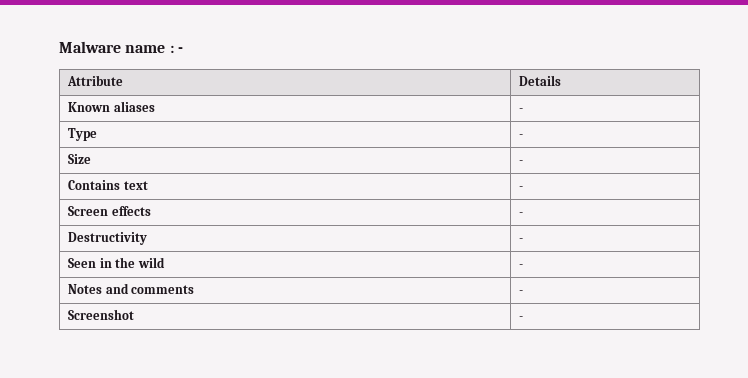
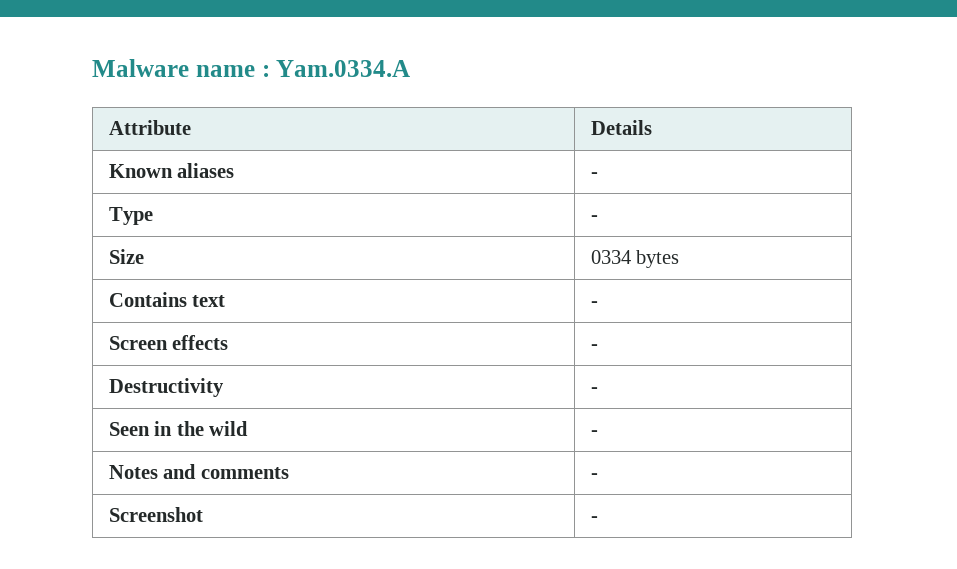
- Malware name : -
+ Malware name : Yam.0334.A
- Size | -
+ Size | 0334 bytes

